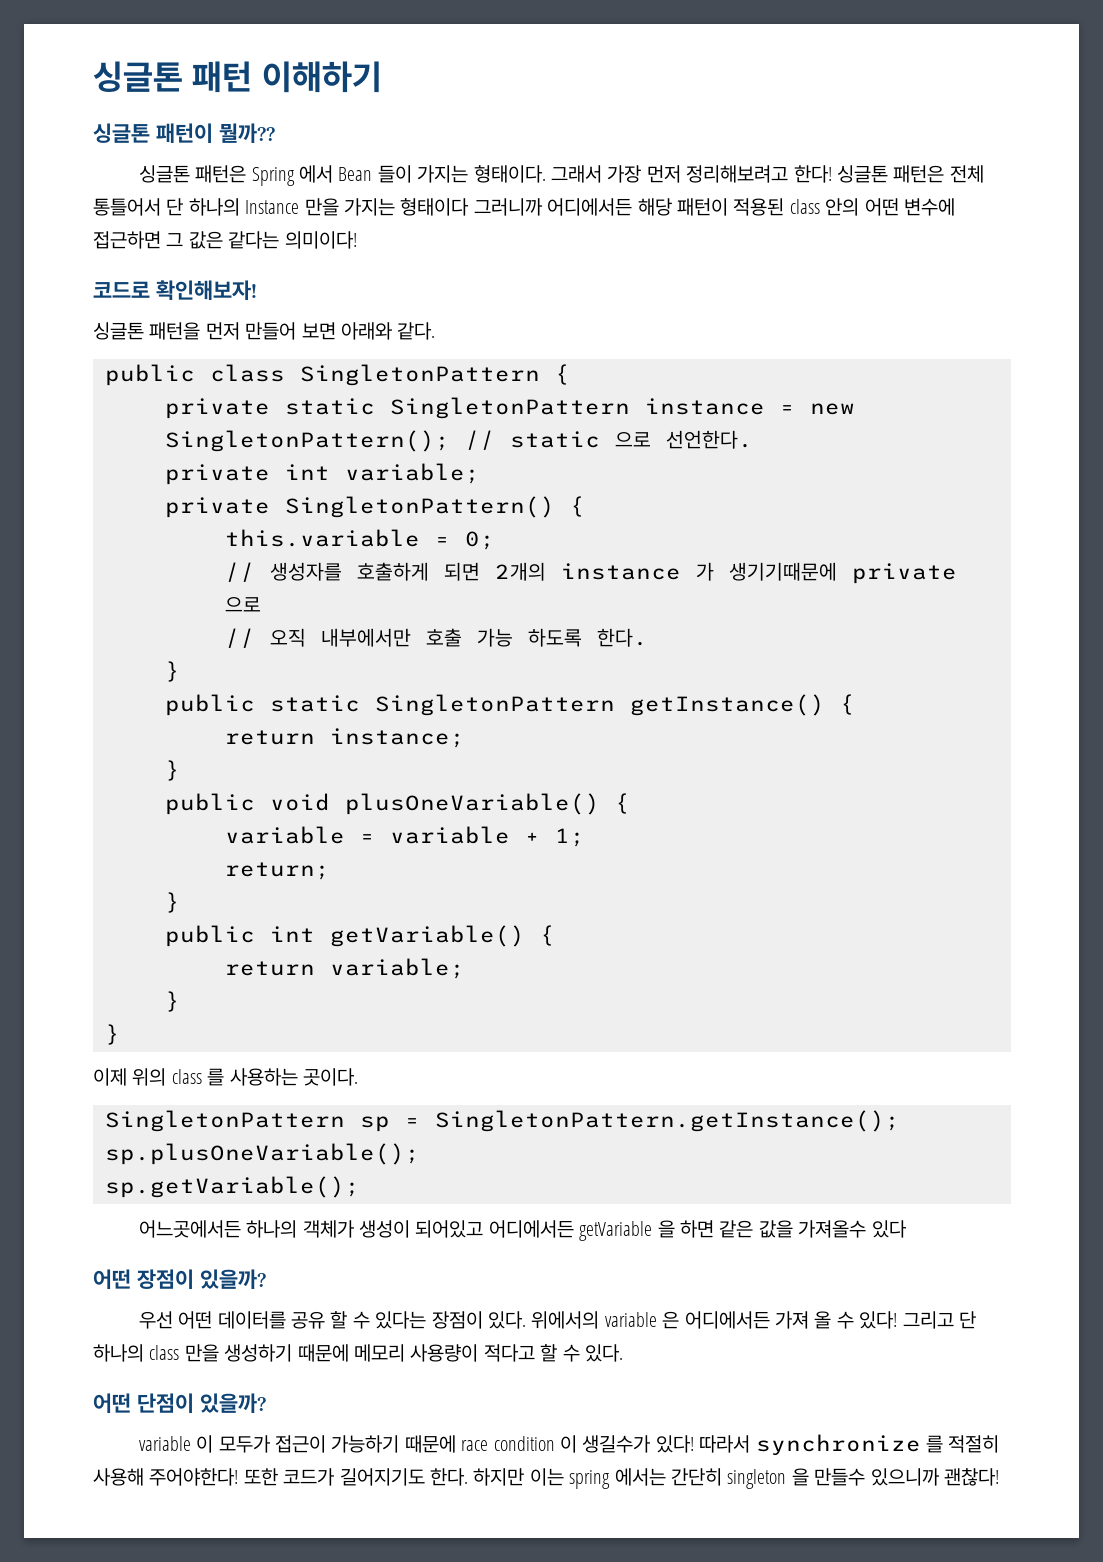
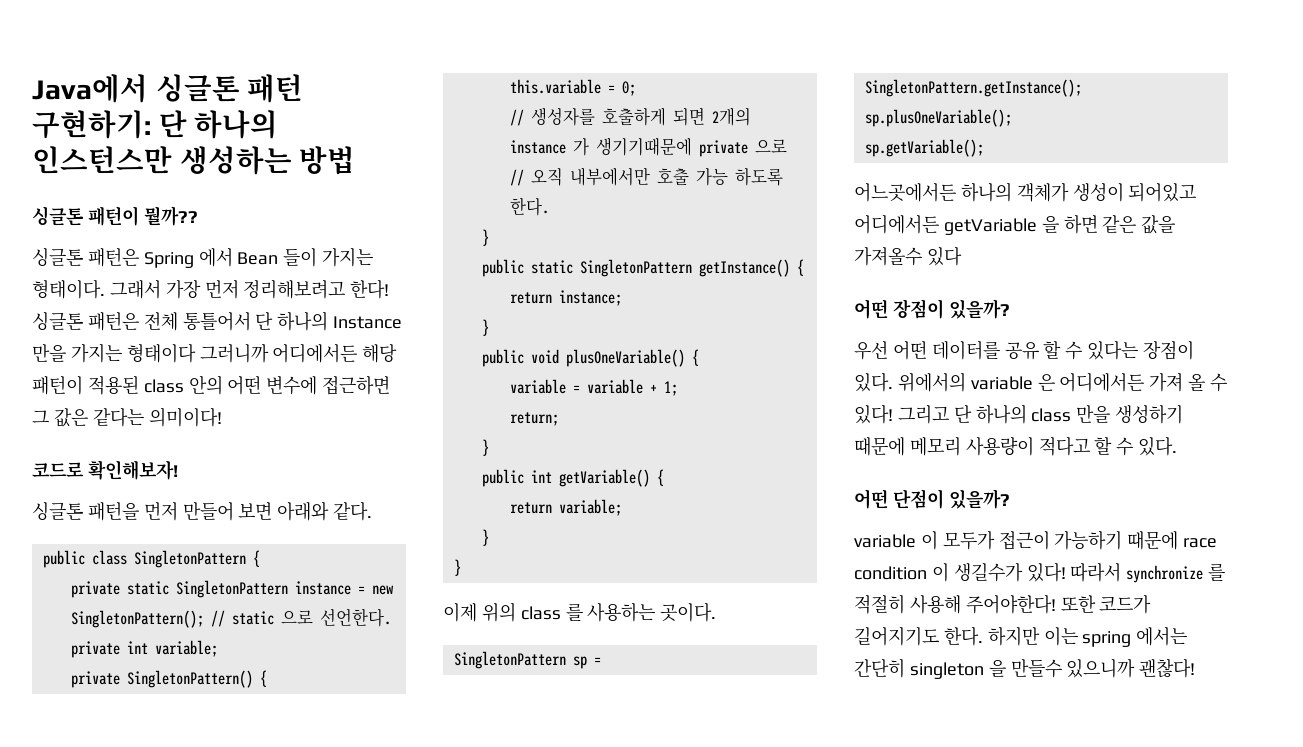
- 싱글톤 패턴 이해하기
+ Java에서 싱글톤 패턴 구현하기: 단 하나의 인스턴스만 생성하는 방법

